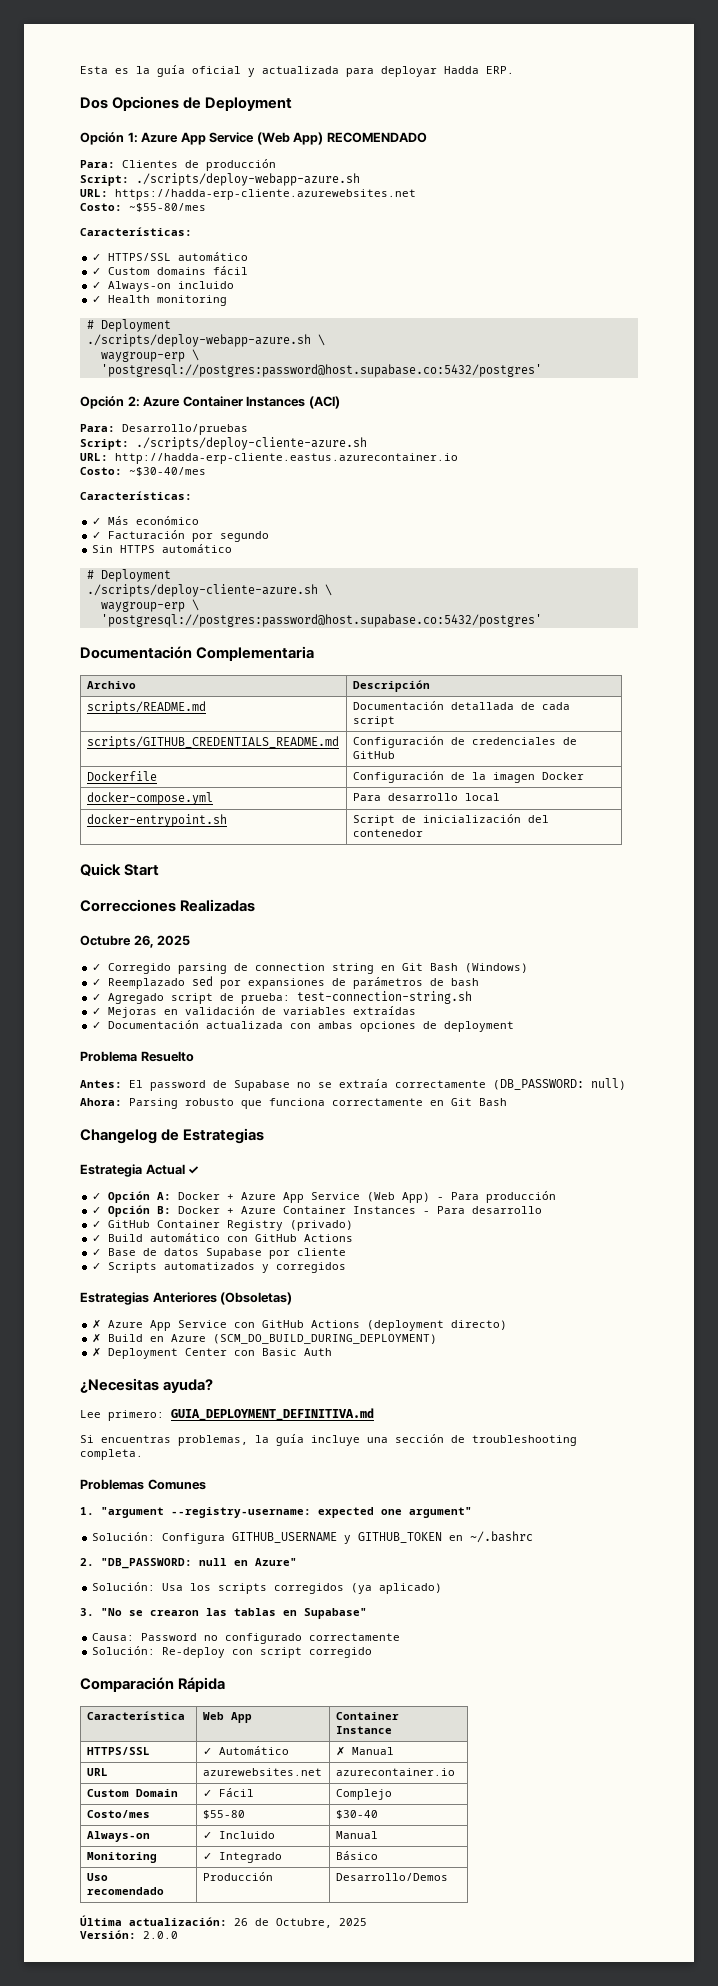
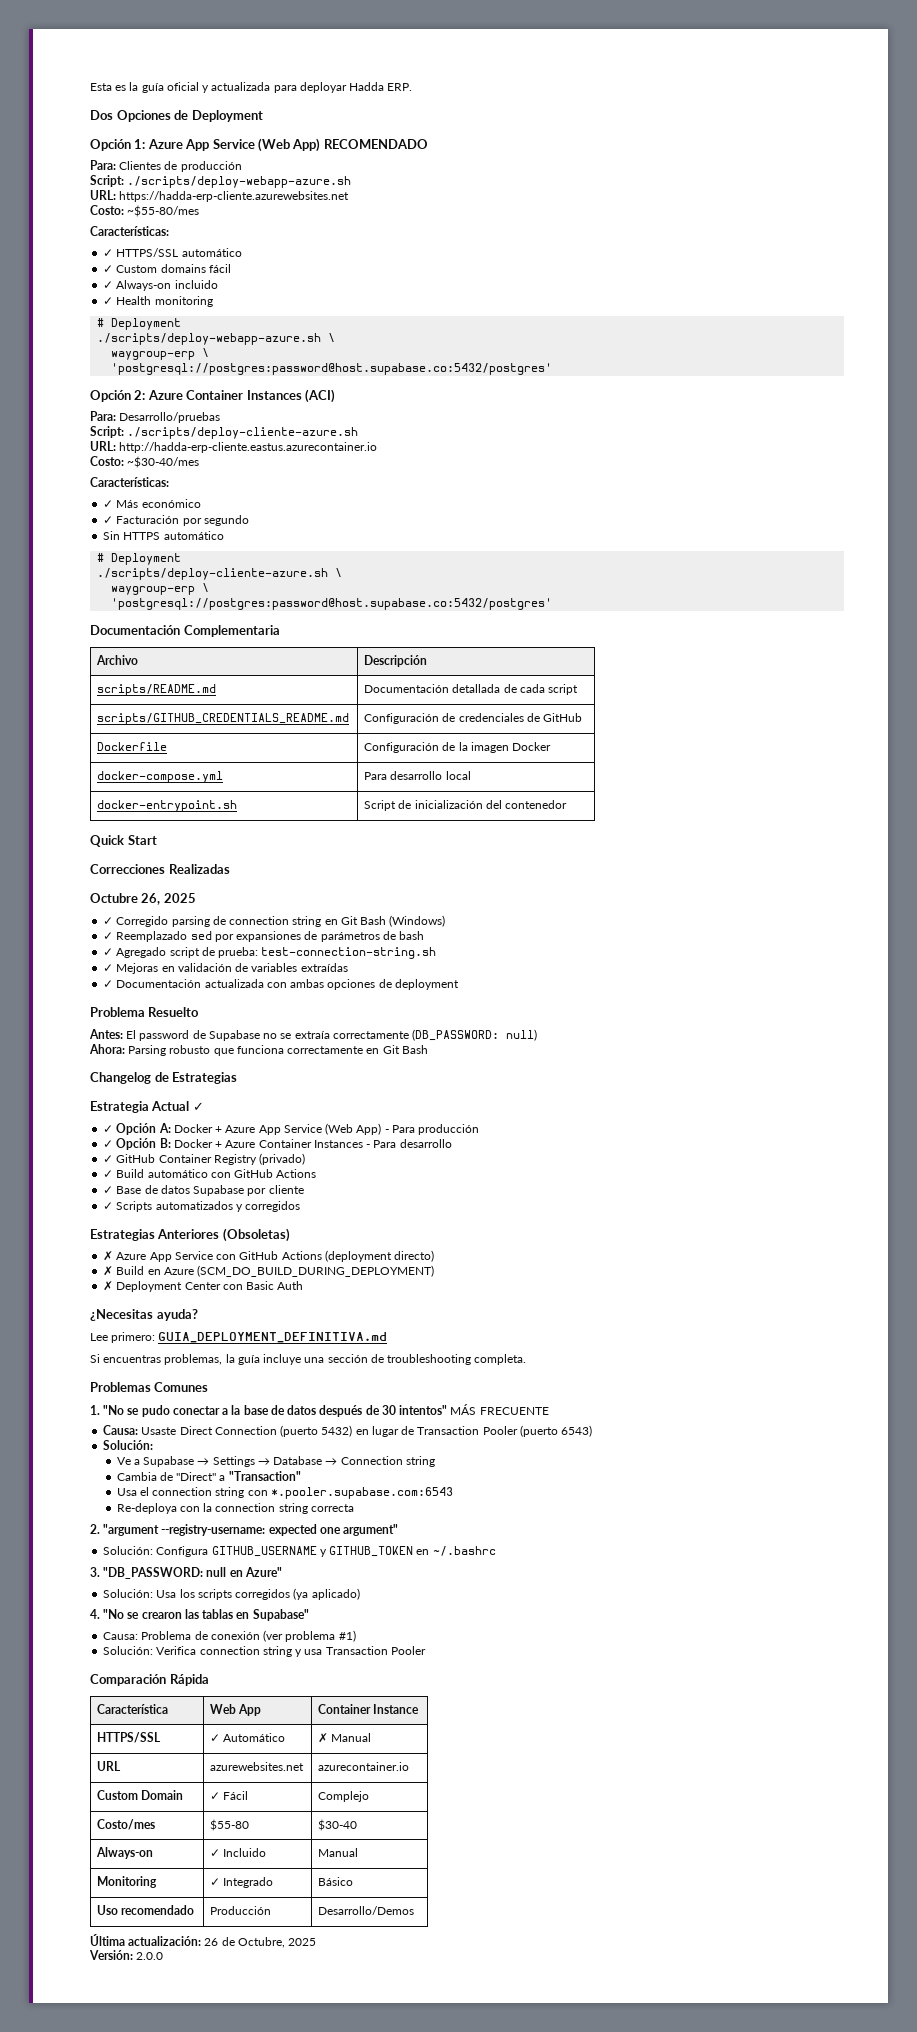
- 1. "argument --registry-username: expected one argument"
+ 1. "No se pudo conectar a la base de datos después de 30 intentos" MÁS FRECUENTE
+ Causa: Usaste Direct Connection (puerto 5432) en lugar de Transaction Pooler (puerto 6543)
+ Solución:
+ Ve a Supabase → Settings → Database → Connection string
+ Cambia de "Direct" a "Transaction"
+ Usa el connection string con *.pooler.supabase.com:6543
+ Re-deploya con la connection string correcta
+ 2. "argument --registry-username: expected one argument"
- 2. "DB_PASSWORD: null en Azure"
+ 3. "DB_PASSWORD: null en Azure"
- 3. "No se crearon las tablas en Supabase"
+ 4. "No se crearon las tablas en Supabase"
- Causa: Password no configurado correctamente
- Solución: Re-deploy con script corregido
+ Causa: Problema de conexión (ver problema #1)
+ Solución: Verifica connection string y usa Transaction Pooler

